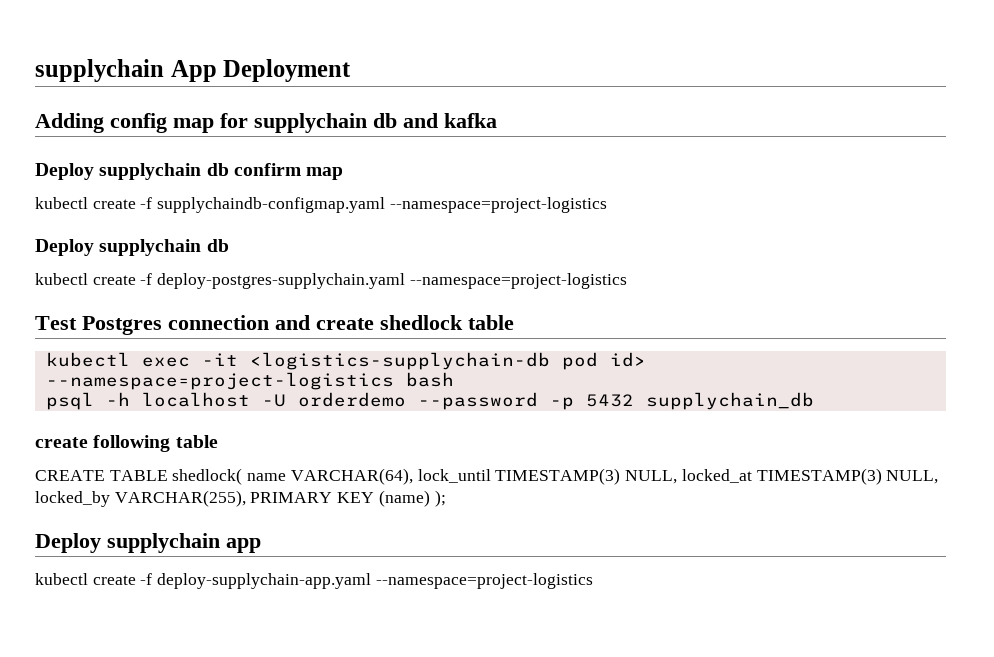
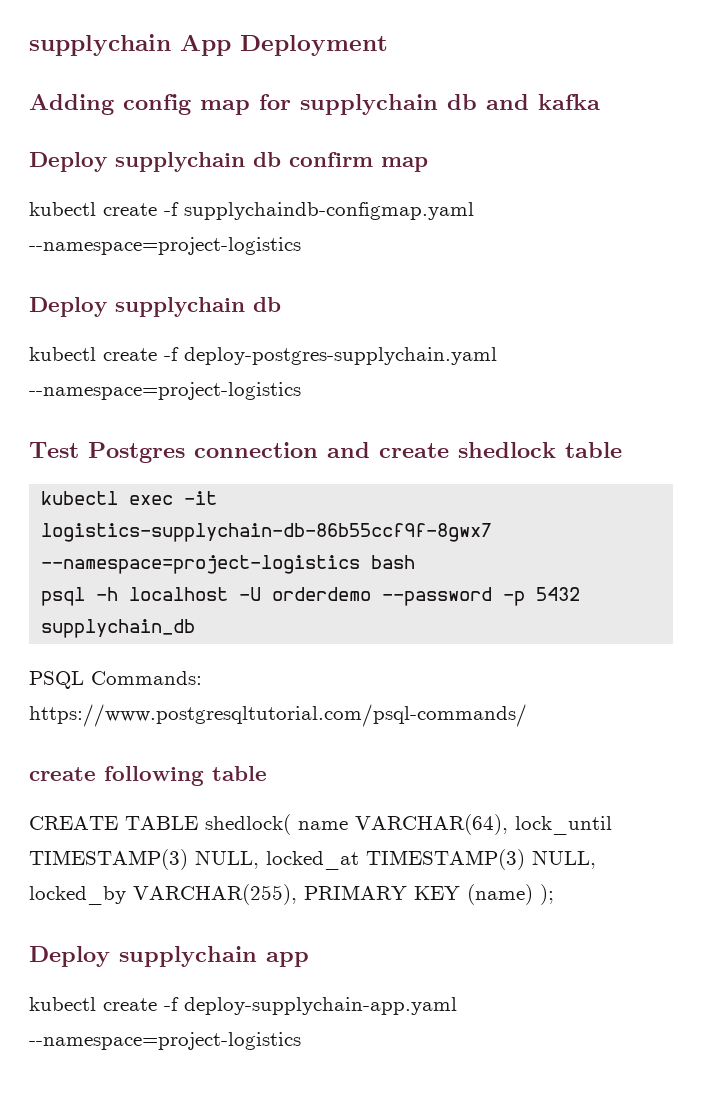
- kubectl exec -it <logistics-supplychain-db pod id> --namespace=project-logistics bash
+ kubectl exec -it logistics-supplychain-db-86b55ccf9f-8gwx7 --namespace=project-logistics bash
+ PSQL Commands: https://www.postgresqltutorial.com/psql-commands/

